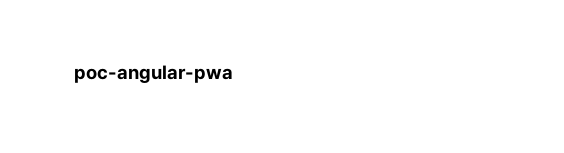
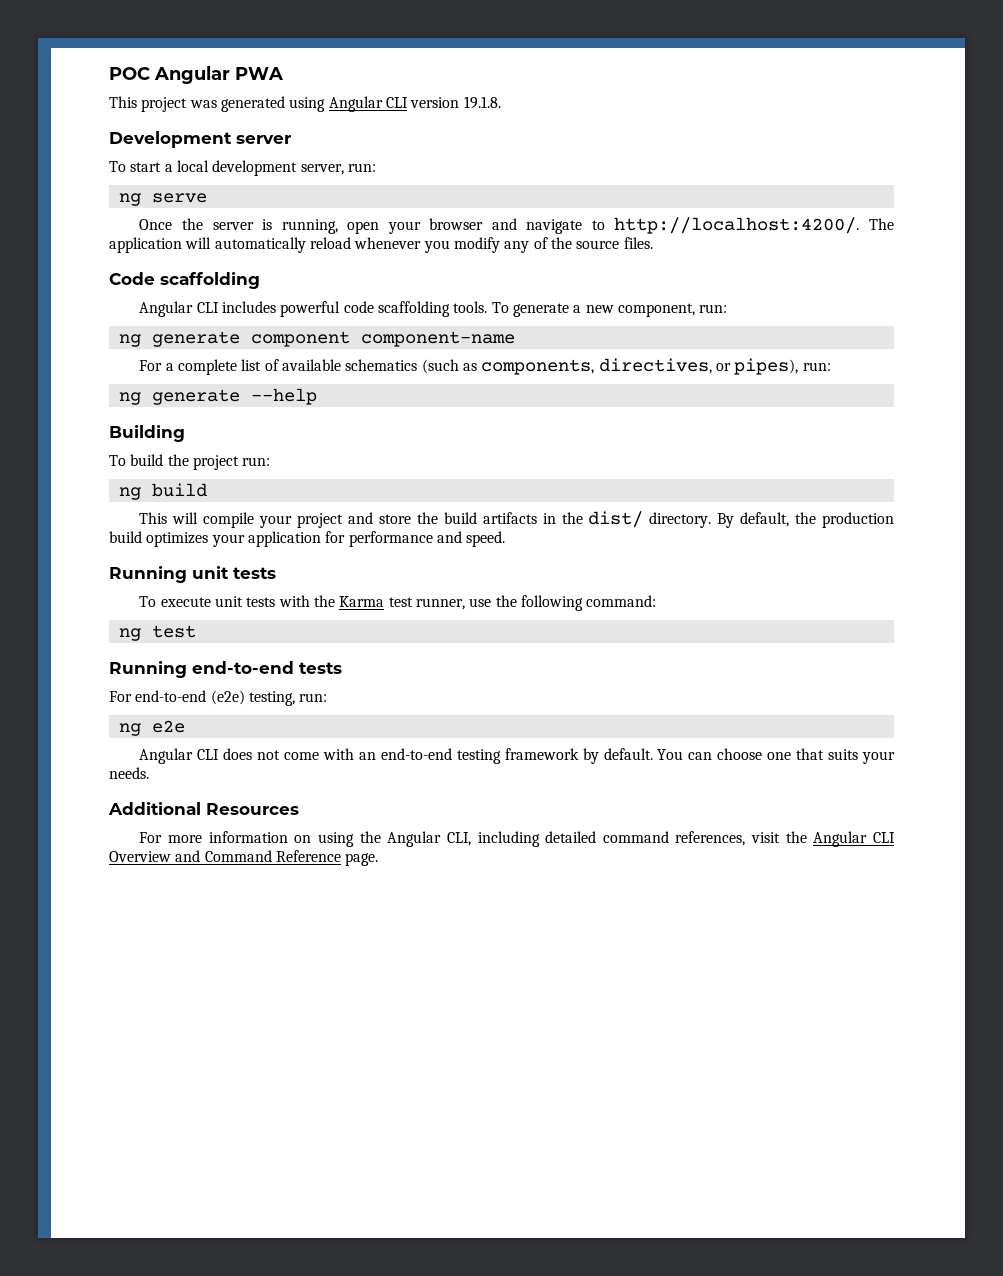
- poc-angular-pwa
+ POC Angular PWA
+ This project was generated using Angular CLI version 19.1.8.
+ Development server
+ To start a local development server, run:
+ ng serve
+ Once the server is running, open your browser and navigate to http://localhost:4200/. The application will automatically reload whenever you modify any of the source files.
+ Code scaffolding
+ Angular CLI includes powerful code scaffolding tools. To generate a new component, run:
+ ng generate component component-name
+ For a complete list of available schematics (such as components, directives, or pipes), run:
+ ng generate --help
+ Building
+ To build the project run:
+ ng build
+ This will compile your project and store the build artifacts in the dist/ directory. By default, the production build optimizes your application for performance and speed.
+ Running unit tests
+ To execute unit tests with the Karma test runner, use the following command:
+ ng test
+ Running end-to-end tests
+ For end-to-end (e2e) testing, run:
+ ng e2e
+ Angular CLI does not come with an end-to-end testing framework by default. You can choose one that suits your needs.
+ Additional Resources
+ For more information on using the Angular CLI, including detailed command references, visit the Angular CLI Overview and Command Reference page.

